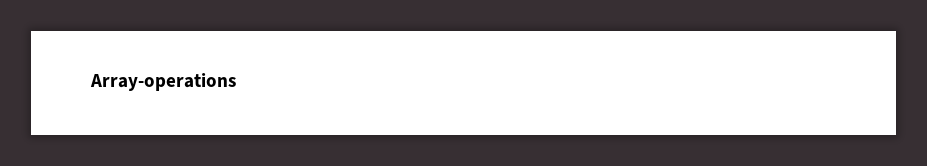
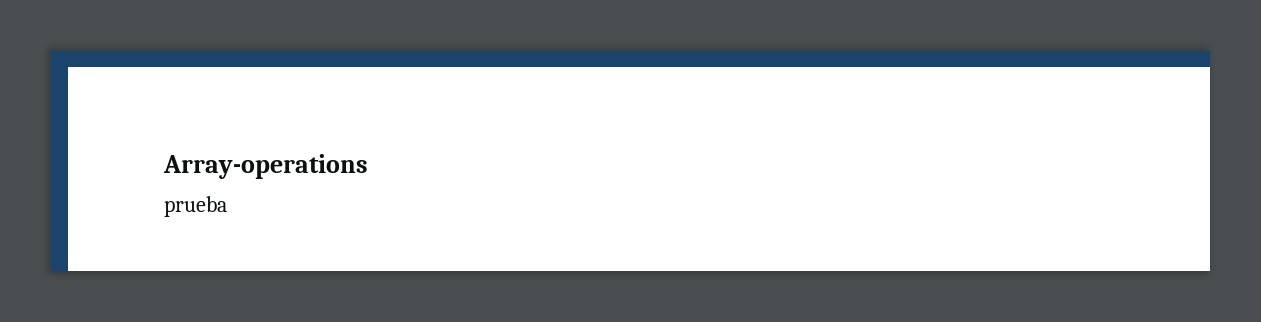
+ prueba

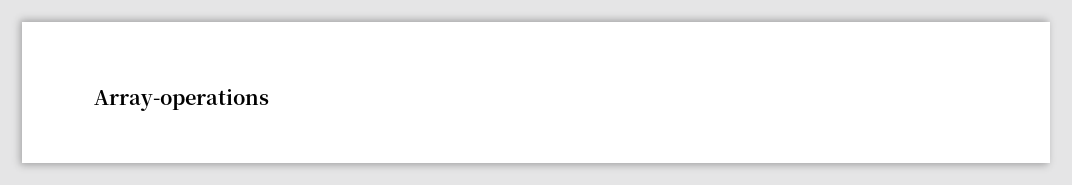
- prueba

